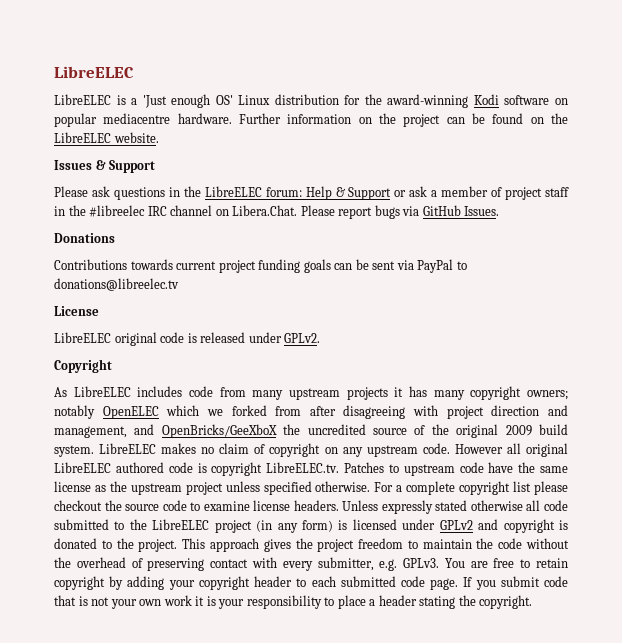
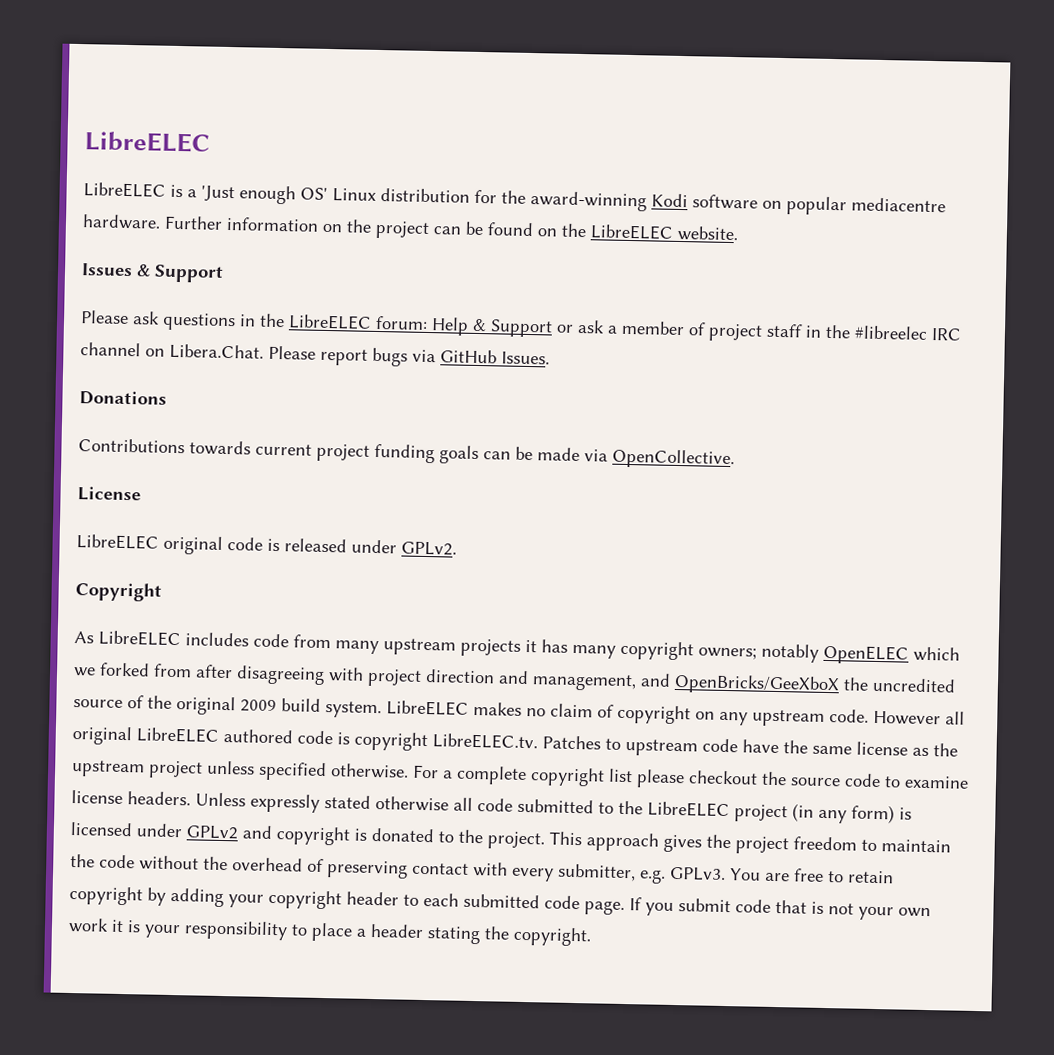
- Contributions towards current project funding goals can be sent via PayPal to donations@libreelec.tv
+ Contributions towards current project funding goals can be made via OpenCollective.

